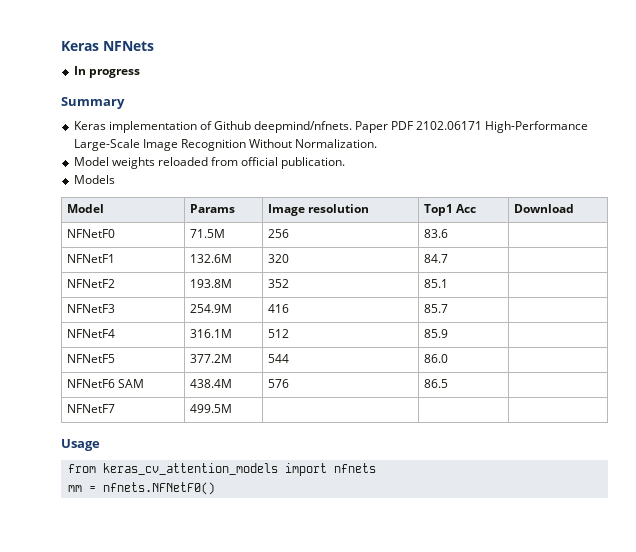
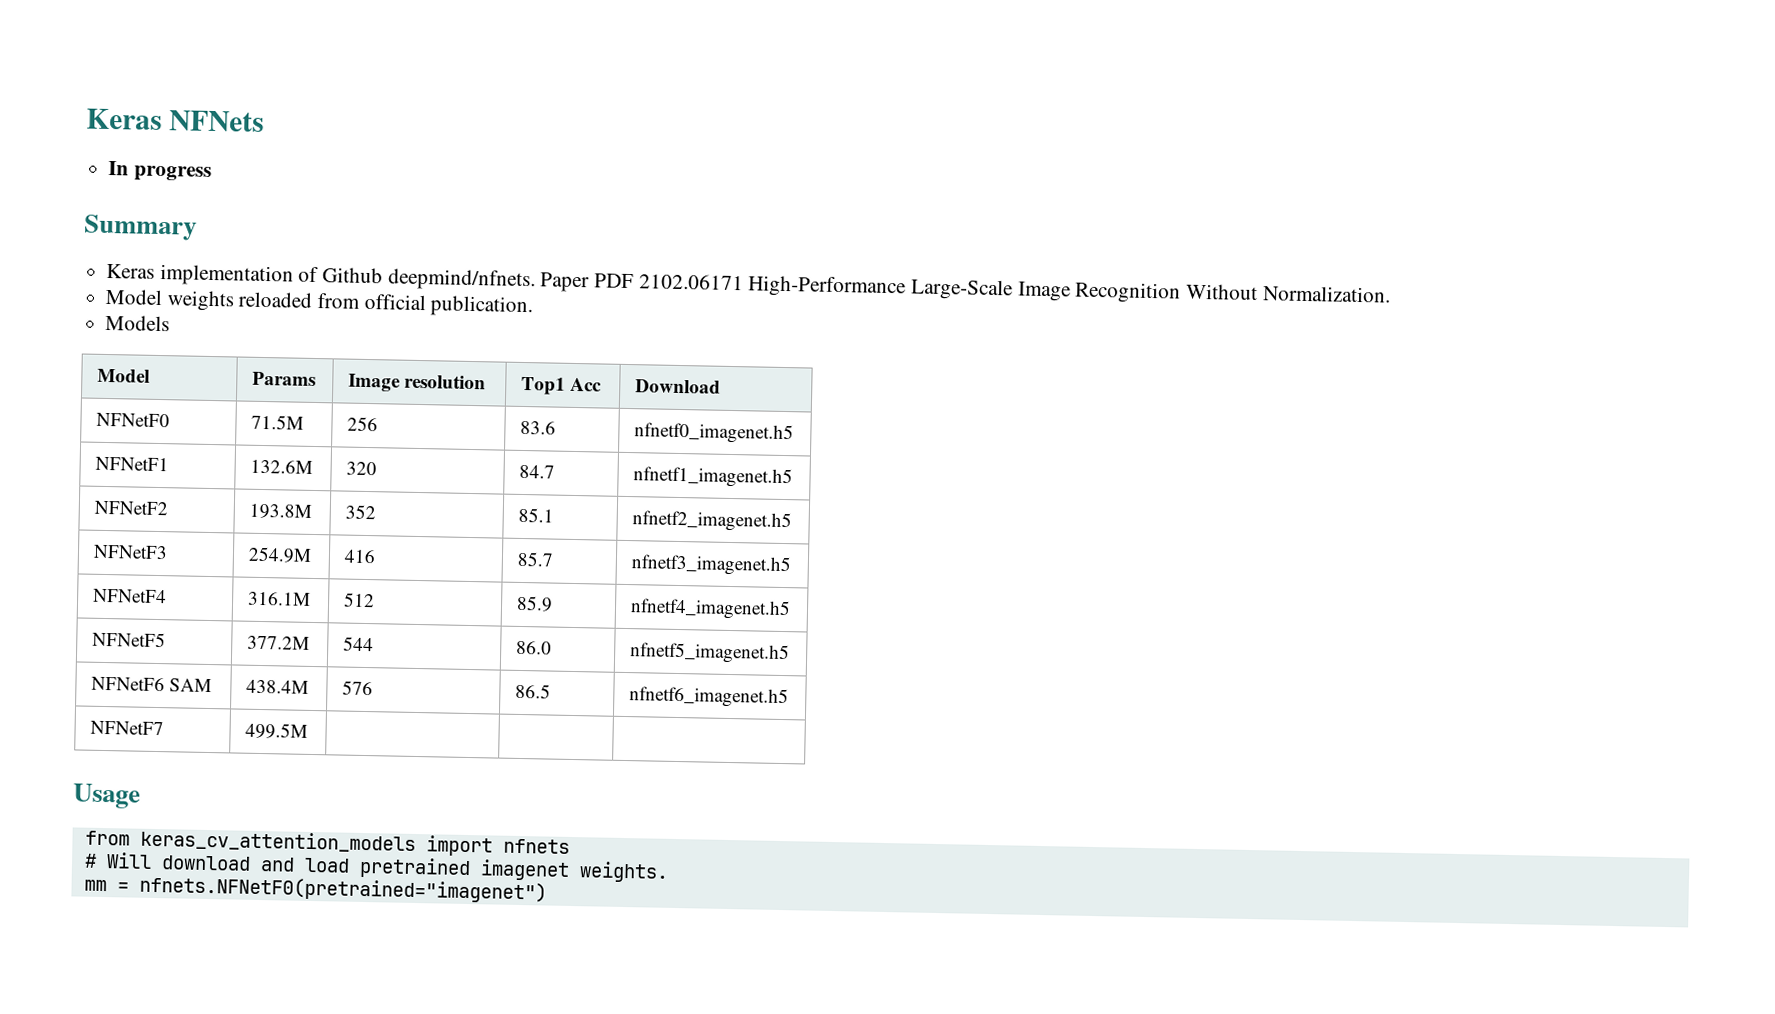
- NFNetF0 | 71.5M | 256 | 83.6 |
+ NFNetF0 | 71.5M | 256 | 83.6 | nfnetf0_imagenet.h5
- NFNetF1 | 132.6M | 320 | 84.7 |
+ NFNetF1 | 132.6M | 320 | 84.7 | nfnetf1_imagenet.h5
- NFNetF2 | 193.8M | 352 | 85.1 |
+ NFNetF2 | 193.8M | 352 | 85.1 | nfnetf2_imagenet.h5
- NFNetF3 | 254.9M | 416 | 85.7 |
+ NFNetF3 | 254.9M | 416 | 85.7 | nfnetf3_imagenet.h5
- NFNetF4 | 316.1M | 512 | 85.9 |
+ NFNetF4 | 316.1M | 512 | 85.9 | nfnetf4_imagenet.h5
- NFNetF5 | 377.2M | 544 | 86.0 |
+ NFNetF5 | 377.2M | 544 | 86.0 | nfnetf5_imagenet.h5
- NFNetF6 SAM | 438.4M | 576 | 86.5 |
+ NFNetF6 SAM | 438.4M | 576 | 86.5 | nfnetf6_imagenet.h5
+ # Will download and load pretrained imagenet weights.
- mm = nfnets.NFNetF0()
+ mm = nfnets.NFNetF0(pretrained="imagenet")

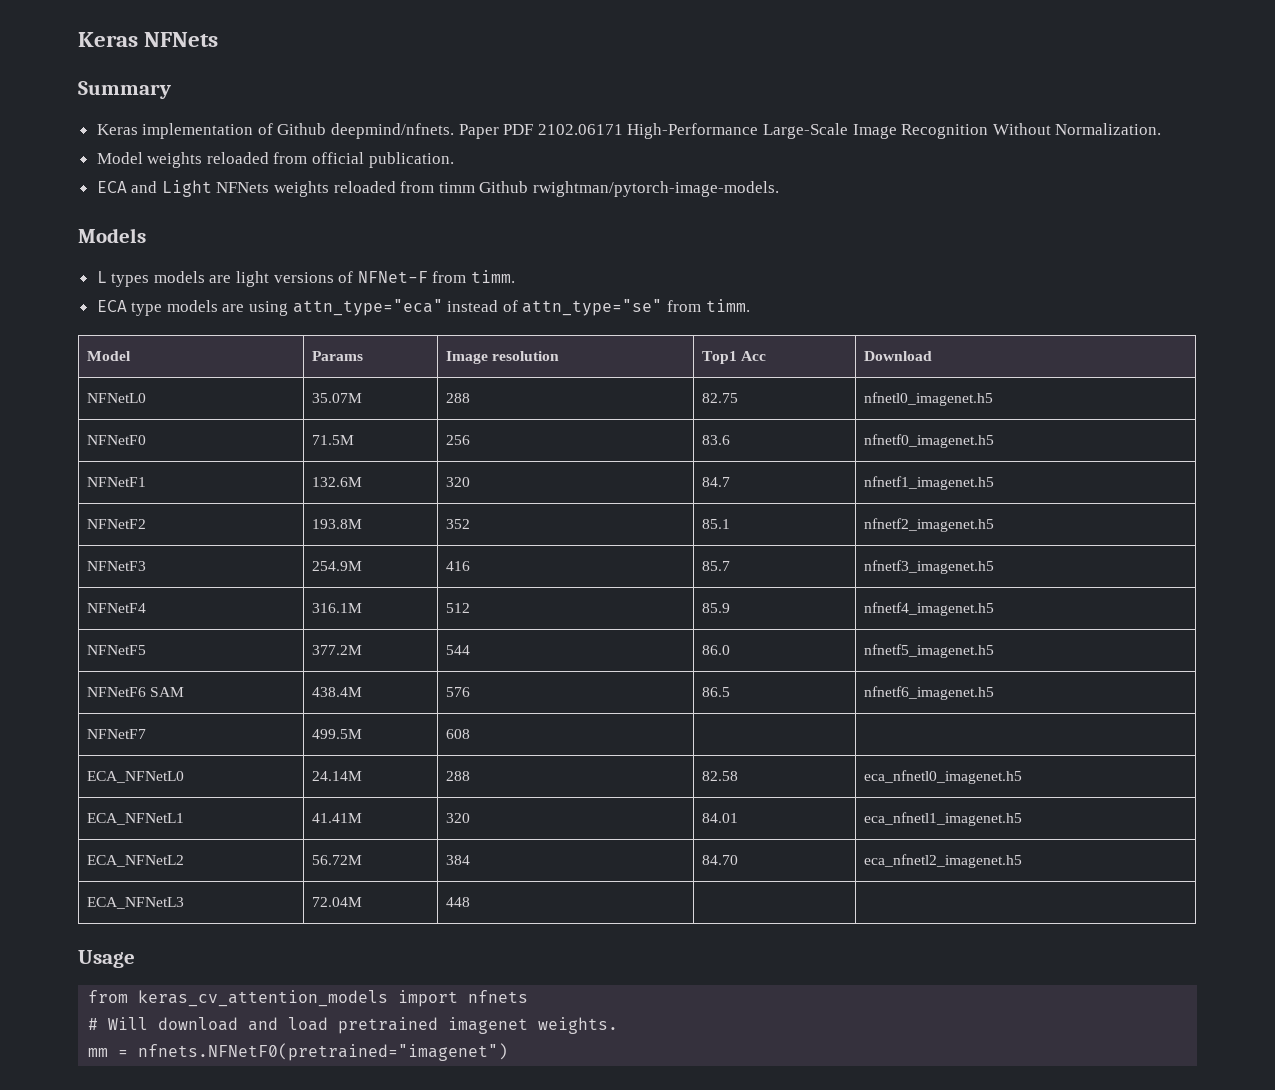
- In progress
+ ECA and Light NFNets weights reloaded from timm Github rwightman/pytorch-image-models.
  Models
+ L types models are light versions of NFNet-F from timm.
+ ECA type models are using attn_type="eca" instead of attn_type="se" from timm.
+ NFNetL0 | 35.07M | 288 | 82.75 | nfnetl0_imagenet.h5
- NFNetF7 | 499.5M | | |
+ NFNetF7 | 499.5M | 608 | |
+ ECA_NFNetL0 | 24.14M | 288 | 82.58 | eca_nfnetl0_imagenet.h5
+ ECA_NFNetL1 | 41.41M | 320 | 84.01 | eca_nfnetl1_imagenet.h5
+ ECA_NFNetL2 | 56.72M | 384 | 84.70 | eca_nfnetl2_imagenet.h5
+ ECA_NFNetL3 | 72.04M | 448 | |

